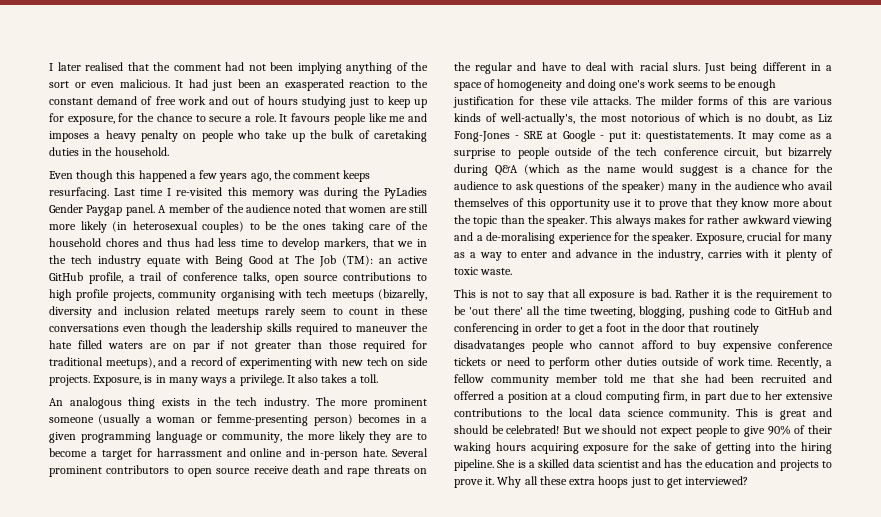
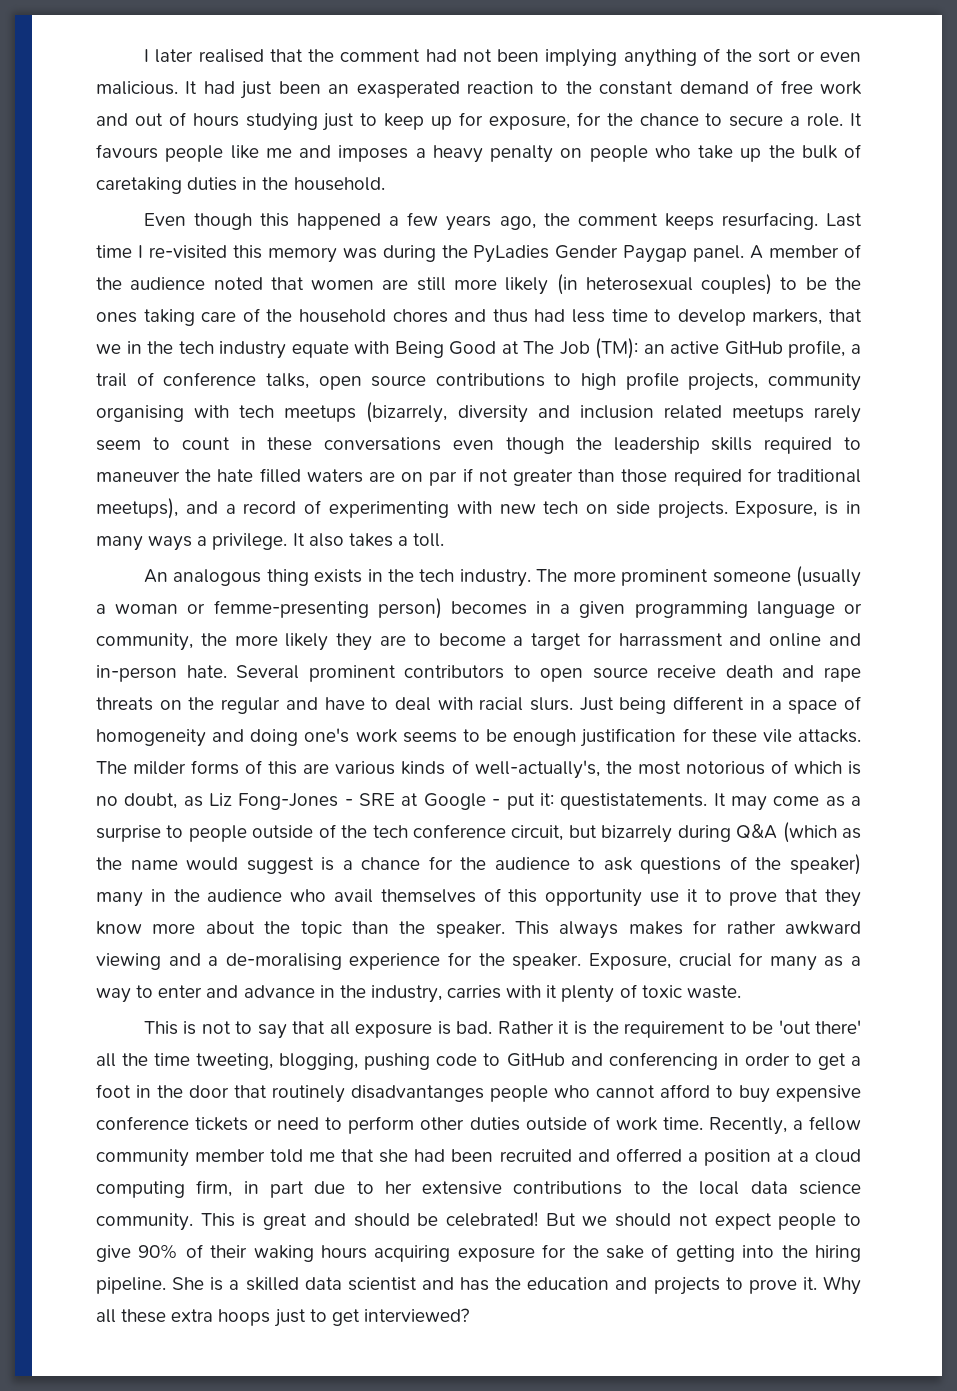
- an active GitHub profile, a trail of conference talks, open source contributions to high profile projects, community organising with tech meetups (bizarelly, diversity and inclusion related meetups rarely seem to count in these conversations even though the leadership skills required to maneuver the hate filled waters are on par if not greater than those required for traditional meetups), and a record of experimenting with new tech on side projects.
+ an active GitHub profile, a trail of conference talks, open source contributions to high profile projects, community organising with tech meetups (bizarrely, diversity and inclusion related meetups rarely seem to count in these conversations even though the leadership skills required to maneuver the hate filled waters are on par if not greater than those required for traditional meetups), and a record of experimenting with new tech on side projects.
- Rather it is the requirement to be 'out there' all the time tweeting, blogging, pushing code to GitHub and conferencing in order to get a foot in the door that routinely disadvatanges people who cannot afford to buy expensive conference tickets or need to perform other duties outside of work time.
+ Rather it is the requirement to be 'out there' all the time tweeting, blogging, pushing code to GitHub and conferencing in order to get a foot in the door that routinely disadvantanges people who cannot afford to buy expensive conference tickets or need to perform other duties outside of work time.

